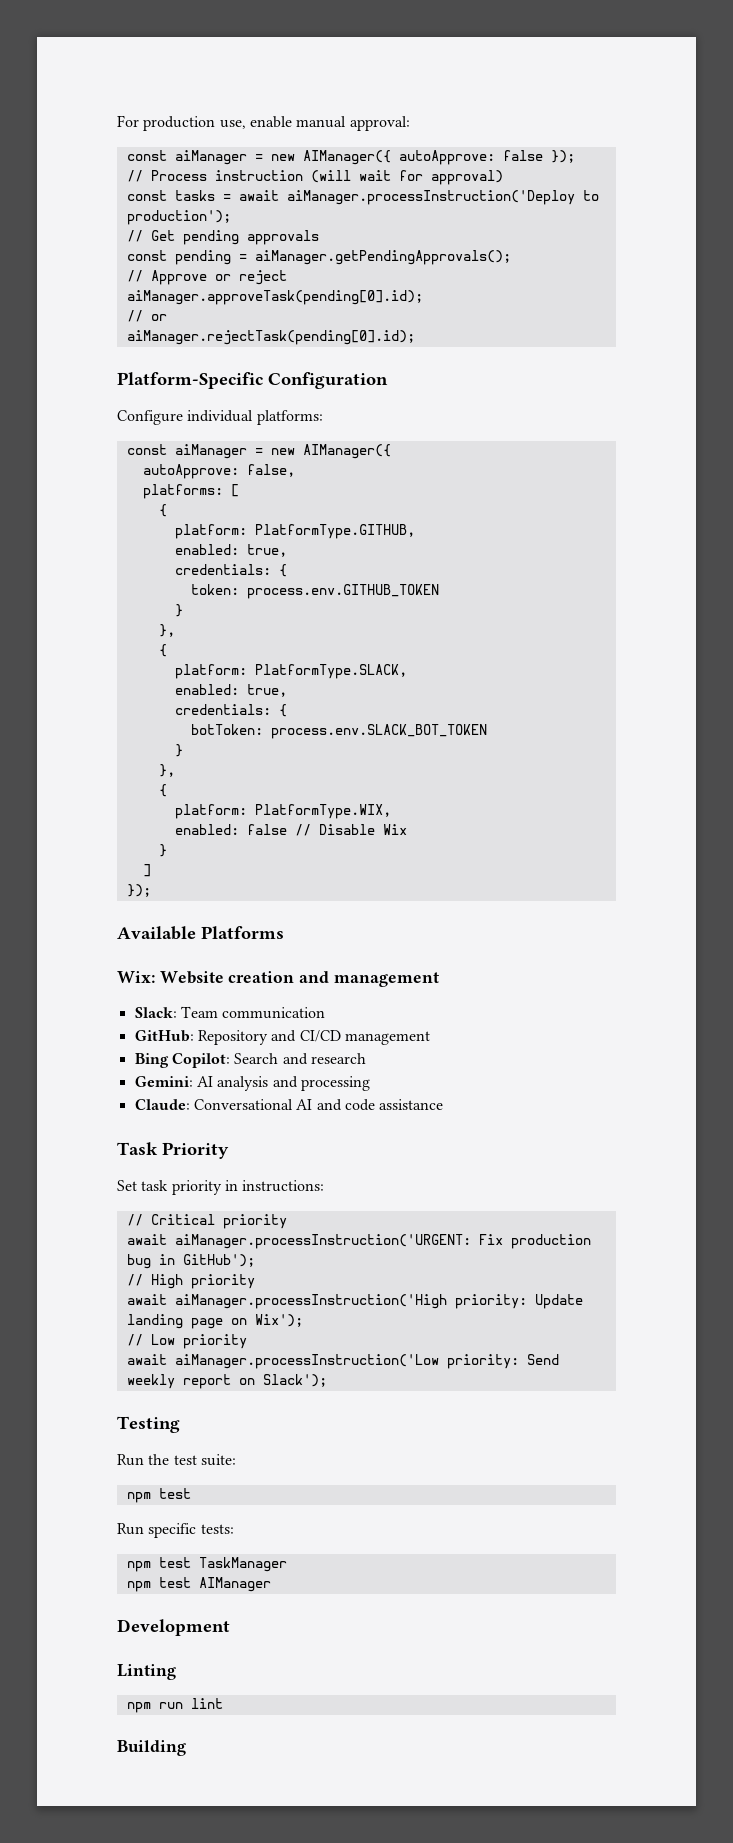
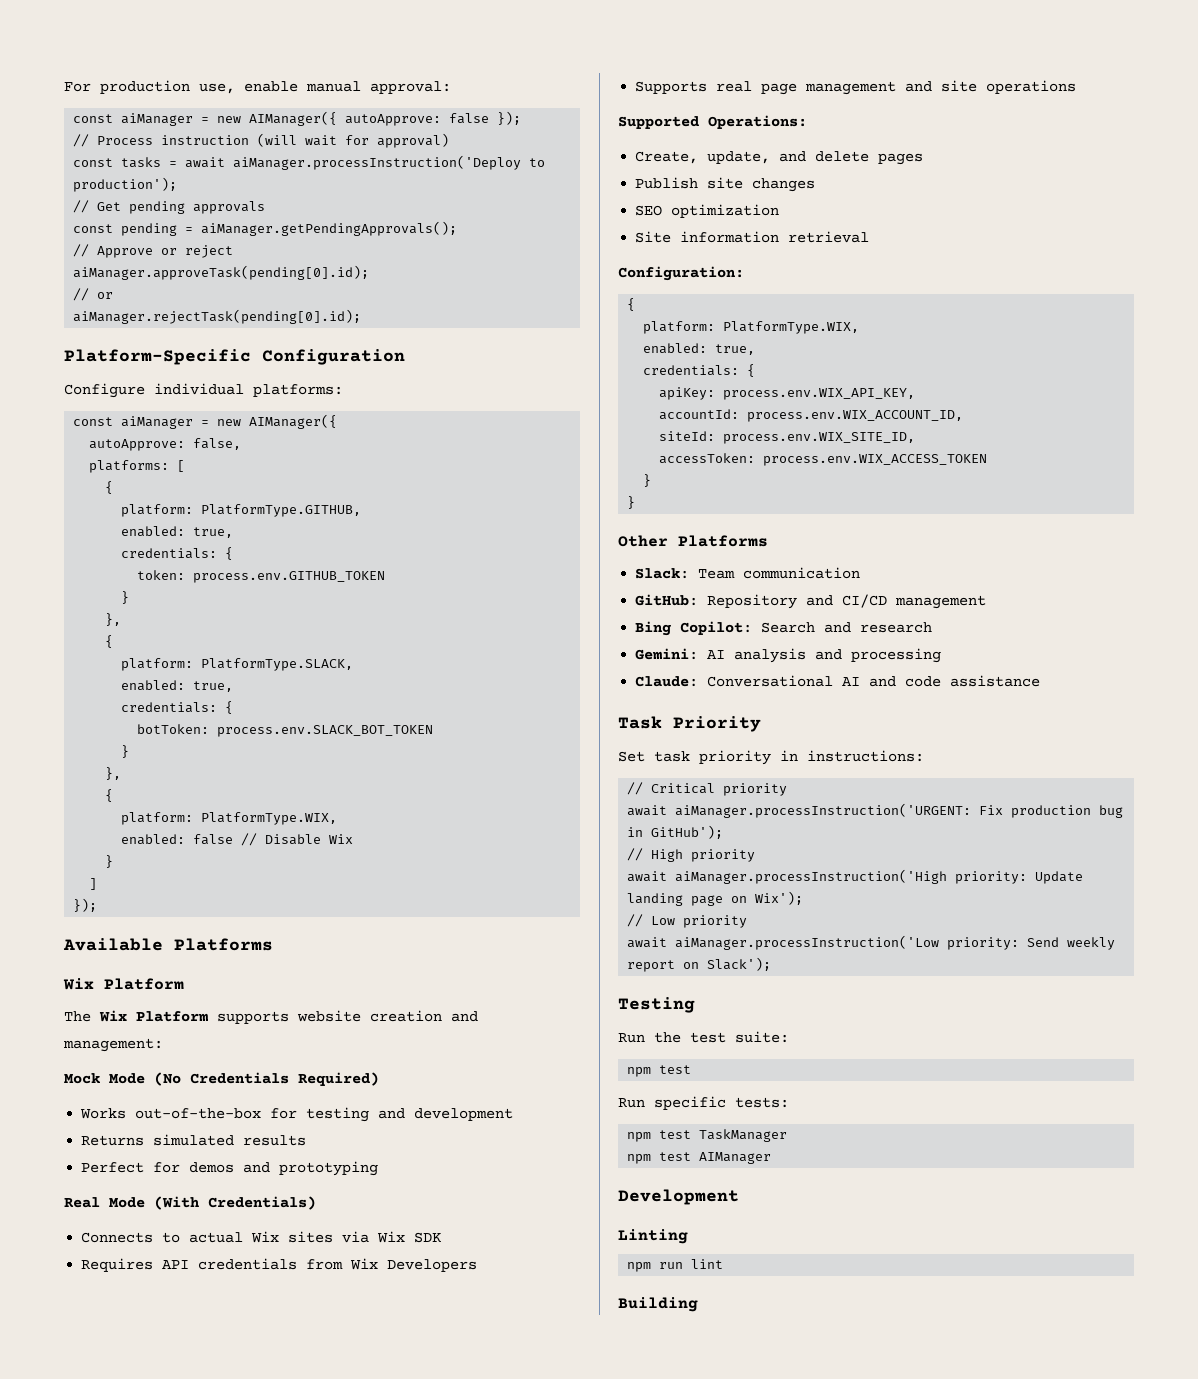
  Available Platforms
- Wix: Website creation and management
+ Wix Platform
+ The Wix Platform supports website creation and management:
+ Mock Mode (No Credentials Required)
+ Works out-of-the-box for testing and development
+ Returns simulated results
+ Perfect for demos and prototyping
+ Real Mode (With Credentials)
+ Connects to actual Wix sites via Wix SDK
+ Requires API credentials from Wix Developers
+ Supports real page management and site operations
+ Supported Operations:
+ Create, update, and delete pages
+ Publish site changes
+ SEO optimization
+ Site information retrieval
+ Configuration:
+ {
+ platform: PlatformType.WIX,
+ enabled: true,
+ credentials: {
+ apiKey: process.env.WIX_API_KEY,
+ accountId: process.env.WIX_ACCOUNT_ID,
+ siteId: process.env.WIX_SITE_ID,
+ accessToken: process.env.WIX_ACCESS_TOKEN
+ }
+ }
+ Other Platforms

